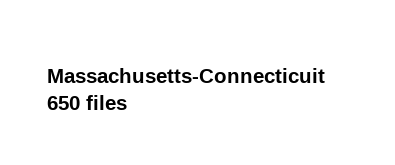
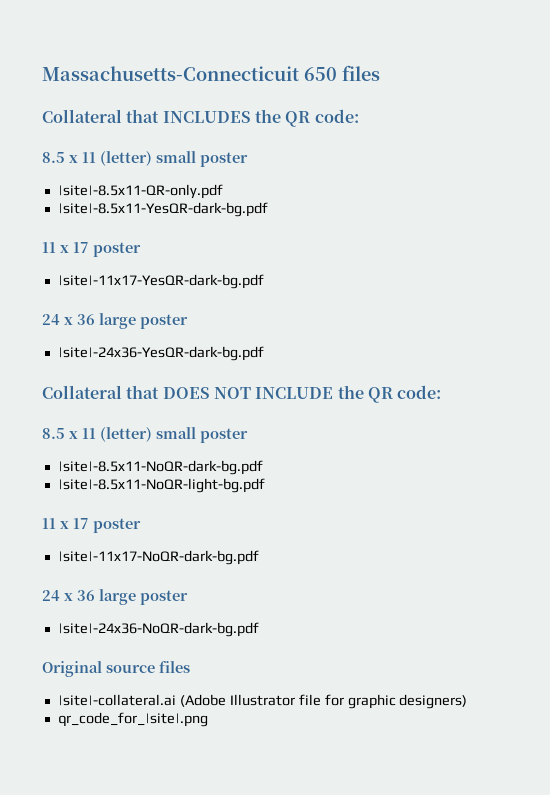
+ Collateral that INCLUDES the QR code:
+ 8.5 x 11 (letter) small poster
+ |site|-8.5x11-QR-only.pdf
+ |site|-8.5x11-YesQR-dark-bg.pdf
+ 11 x 17 poster
+ |site|-11x17-YesQR-dark-bg.pdf
+ 24 x 36 large poster
+ |site|-24x36-YesQR-dark-bg.pdf
+ Collateral that DOES NOT INCLUDE the QR code:
+ 8.5 x 11 (letter) small poster
+ |site|-8.5x11-NoQR-dark-bg.pdf
+ |site|-8.5x11-NoQR-light-bg.pdf
+ 11 x 17 poster
+ |site|-11x17-NoQR-dark-bg.pdf
+ 24 x 36 large poster
+ |site|-24x36-NoQR-dark-bg.pdf
+ Original source files
+ |site|-collateral.ai (Adobe Illustrator file for graphic designers)
+ qr_code_for_|site|.png

